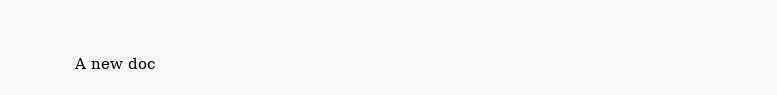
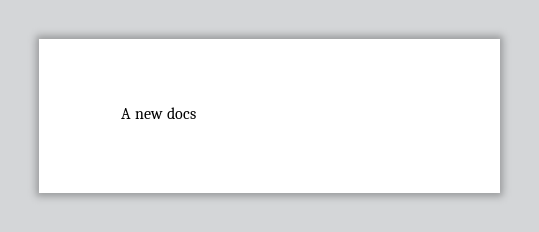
- A new doc
+ A new docs

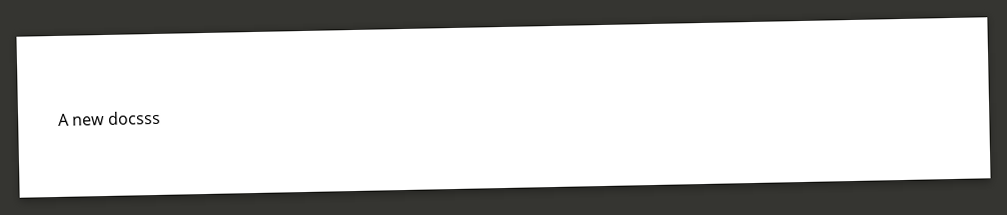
- A new docs
+ A new docsss

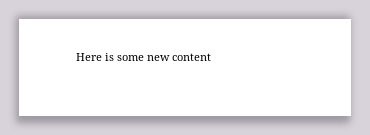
- A new docsss
+ Here is some new content

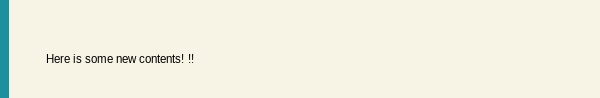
- Here is some new content
+ Here is some new contents! !!

